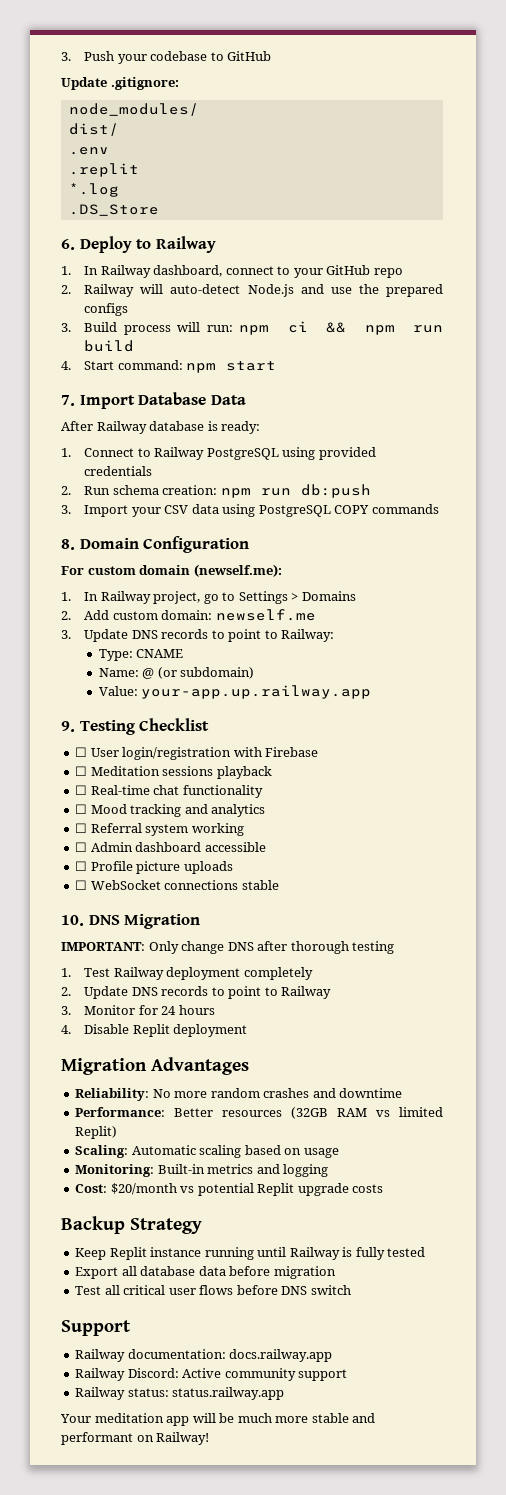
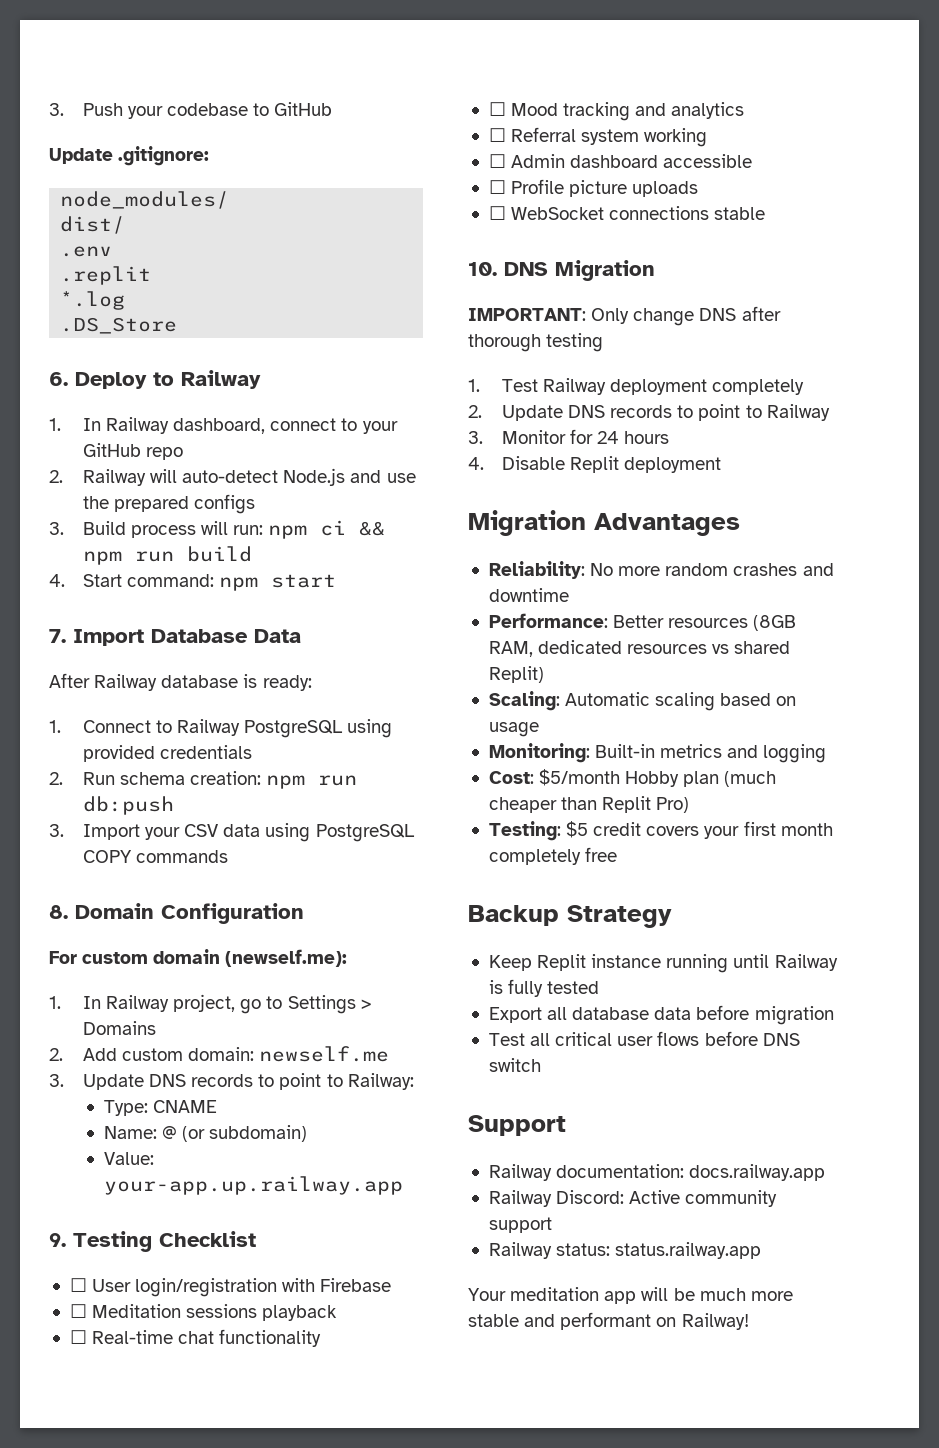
- Performance: Better resources (32GB RAM vs limited Replit)
+ Performance: Better resources (8GB RAM, dedicated resources vs shared Replit)
- Cost: $20/month vs potential Replit upgrade costs
+ Cost: $5/month Hobby plan (much cheaper than Replit Pro)
+ Testing: $5 credit covers your first month completely free

